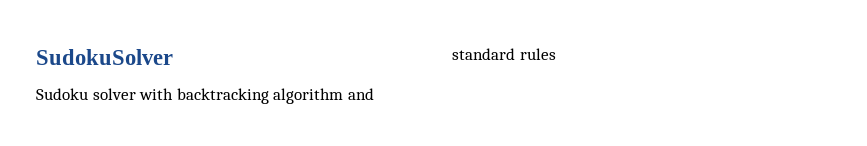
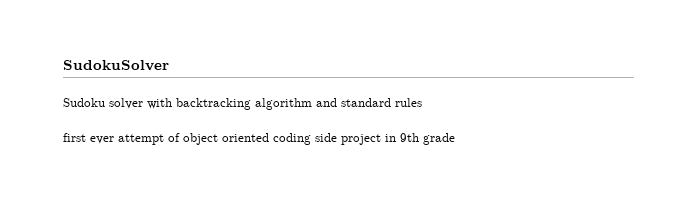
+ first ever attempt of object oriented coding side project in 9th grade

